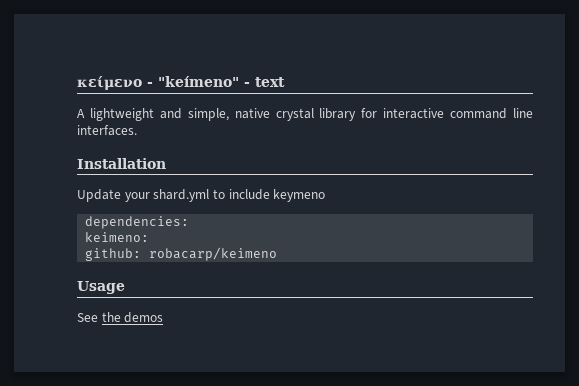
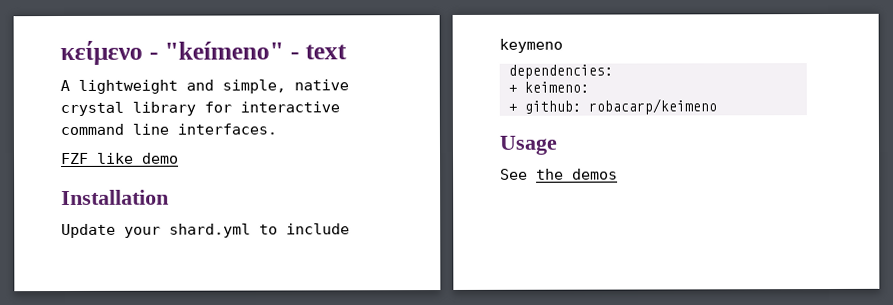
+ FZF like demo
- keimeno:
+ + keimeno:
- github: robacarp/keimeno
+ + github: robacarp/keimeno

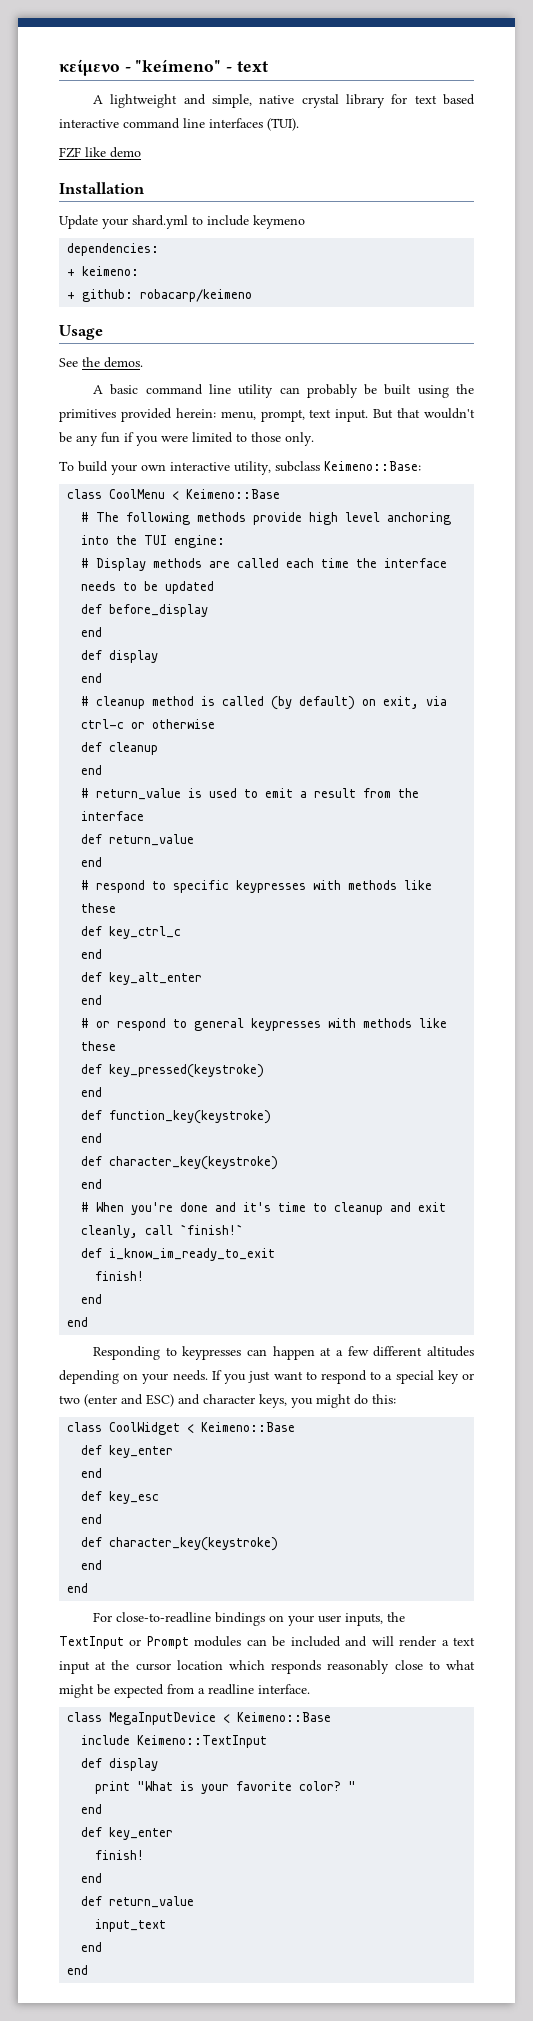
- A lightweight and simple, native crystal library for interactive command line interfaces.
+ A lightweight and simple, native crystal library for text based interactive command line interfaces (TUI).
- See the demos
+ See the demos.
+ A basic command line utility can probably be built using the primitives provided herein: menu, prompt, text input. But that wouldn't be any fun if you were limited to those only.
+ To build your own interactive utility, subclass Keimeno::Base:
+ class CoolMenu < Keimeno::Base
+ # The following methods provide high level anchoring into the TUI engine:
+ # Display methods are called each time the interface needs to be updated
+ def before_display
+ end
+ def display
+ end
+ # cleanup method is called (by default) on exit, via ctrl-c or otherwise
+ def cleanup
+ end
+ # return_value is used to emit a result from the interface
+ def return_value
+ end
+ # respond to specific keypresses with methods like these
+ def key_ctrl_c
+ end
+ def key_alt_enter
+ end
+ # or respond to general keypresses with methods like these
+ def key_pressed(keystroke)
+ end
+ def function_key(keystroke)
+ end
+ def character_key(keystroke)
+ end
+ # When you're done and it's time to cleanup and exit cleanly, call `finish!`
+ def i_know_im_ready_to_exit
+ finish!
+ end
+ end
+ Responding to keypresses can happen at a few different altitudes depending on your needs. If you just want to respond to a special key or two (enter and ESC) and character keys, you might do this:
+ class CoolWidget < Keimeno::Base
+ def key_enter
+ end
+ def key_esc
+ end
+ def character_key(keystroke)
+ end
+ end
+ For close-to-readline bindings on your user inputs, the TextInput or Prompt modules can be included and will render a text input at the cursor location which responds reasonably close to what might be expected from a readline interface.
+ class MegaInputDevice < Keimeno::Base
+ include Keimeno::TextInput
+ def display
+ print "What is your favorite color? "
+ end
+ def key_enter
+ finish!
+ end
+ def return_value
+ input_text
+ end
+ end

